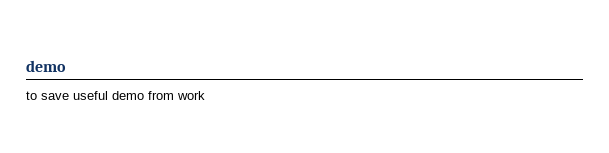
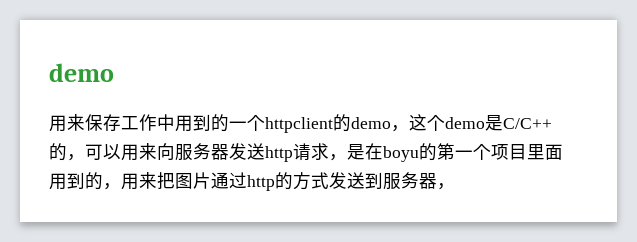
- to save useful demo from work
+ 用来保存工作中用到的一个httpclient的demo，这个demo是C/C++的，可以用来向服务器发送http请求，是在boyu的第一个项目里面用到的，用来把图片通过http的方式发送到服务器，

